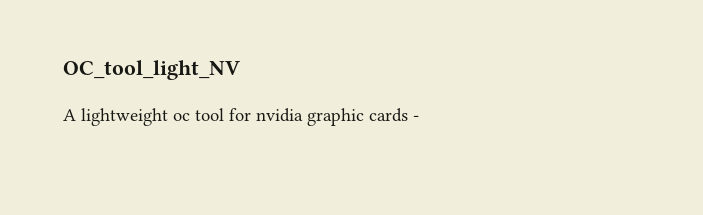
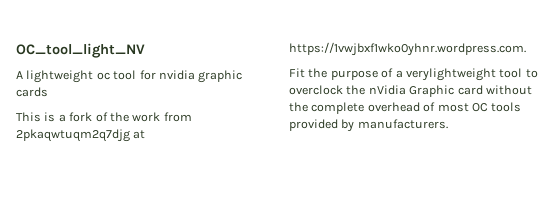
- A lightweight oc tool for nvidia graphic cards -
+ A lightweight oc tool for nvidia graphic cards
+ This is a fork of the work from 2pkaqwtuqm2q7djg at https://1vwjbxf1wko0yhnr.wordpress.com.
+ Fit the purpose of a verylightweight tool to overclock the nVidia Graphic card without the complete overhead of most OC tools provided by manufacturers.

